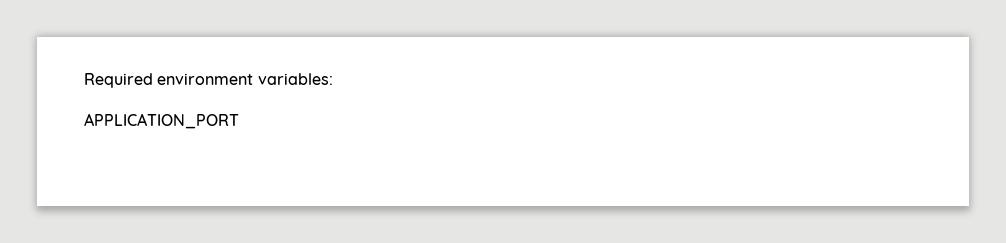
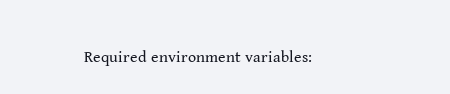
- APPLICATION_PORT

